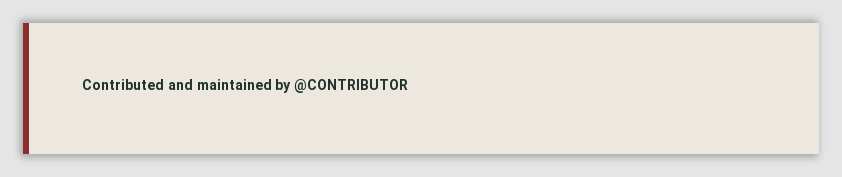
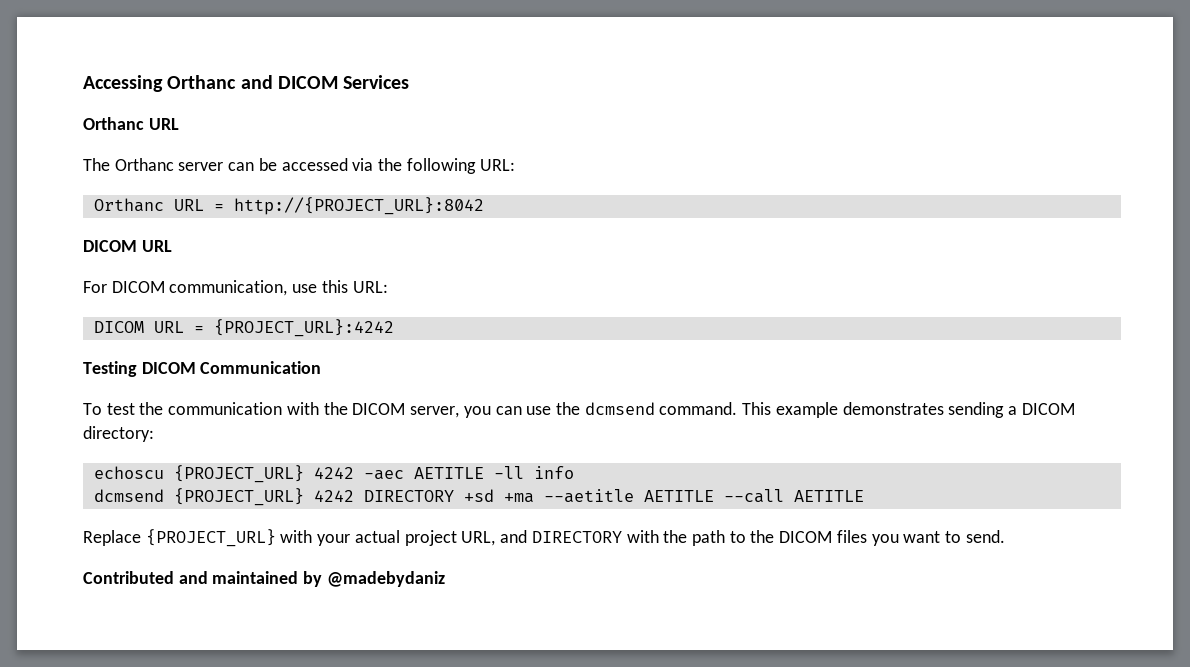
+ Accessing Orthanc and DICOM Services
+ Orthanc URL
+ The Orthanc server can be accessed via the following URL:
+ Orthanc URL = http://{PROJECT_URL}:8042
+ DICOM URL
+ For DICOM communication, use this URL:
+ DICOM URL = {PROJECT_URL}:4242
+ Testing DICOM Communication
+ To test the communication with the DICOM server, you can use the dcmsend command. This example demonstrates sending a DICOM directory:
+ echoscu {PROJECT_URL} 4242 -aec AETITLE -ll info
+ dcmsend {PROJECT_URL} 4242 DIRECTORY +sd +ma --aetitle AETITLE --call AETITLE
+ Replace {PROJECT_URL} with your actual project URL, and DIRECTORY with the path to the DICOM files you want to send.
- Contributed and maintained by @CONTRIBUTOR
+ Contributed and maintained by @madebydaniz

